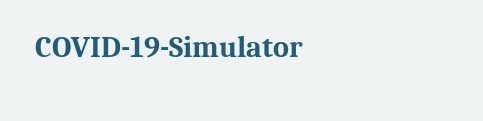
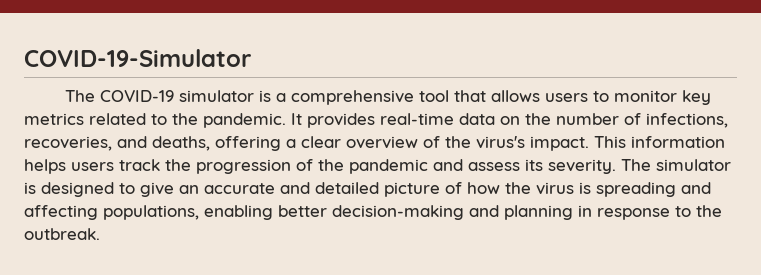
+ The COVID-19 simulator is a comprehensive tool that allows users to monitor key metrics related to the pandemic. It provides real-time data on the number of infections, recoveries, and deaths, offering a clear overview of the virus's impact. This information helps users track the progression of the pandemic and assess its severity. The simulator is designed to give an accurate and detailed picture of how the virus is spreading and affecting populations, enabling better decision-making and planning in response to the outbreak.

